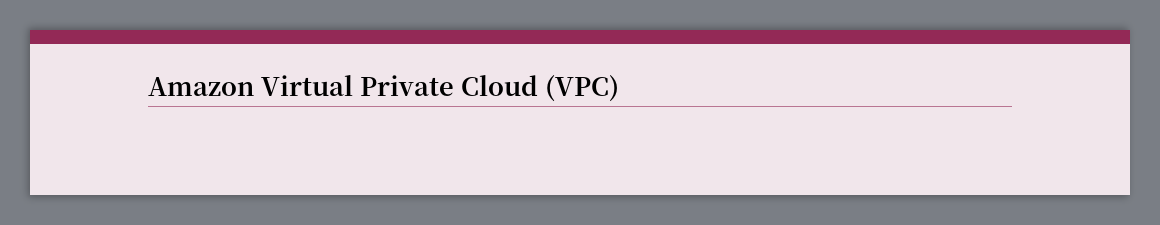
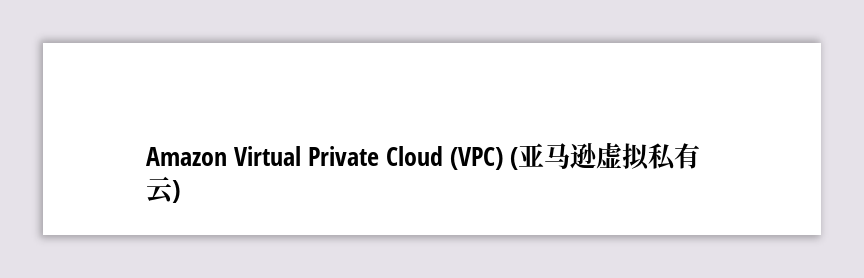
- Amazon Virtual Private Cloud (VPC)
+ Amazon Virtual Private Cloud (VPC) (亚马逊虚拟私有云)

